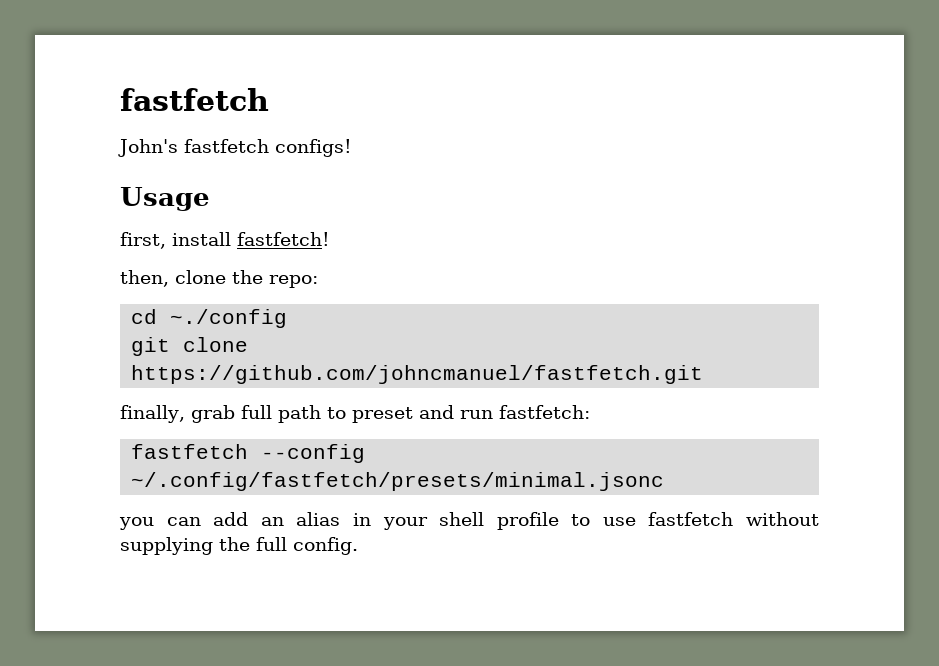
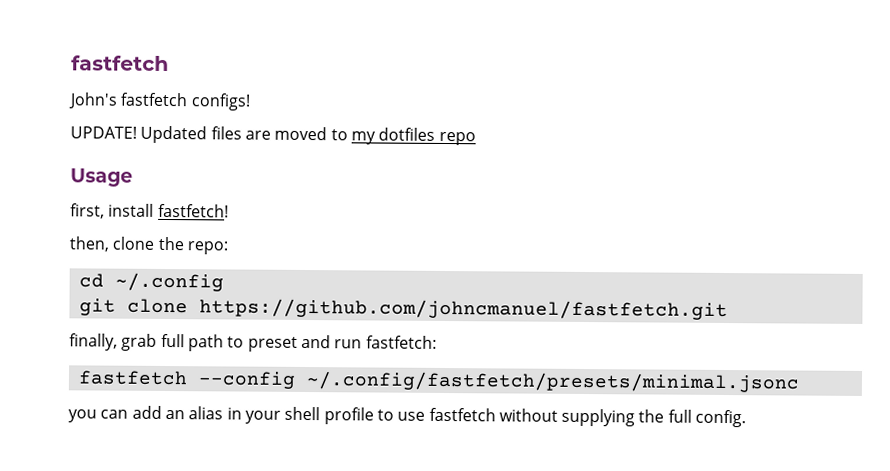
+ UPDATE! Updated files are moved to my dotfiles repo
- cd ~./config
+ cd ~/.config

